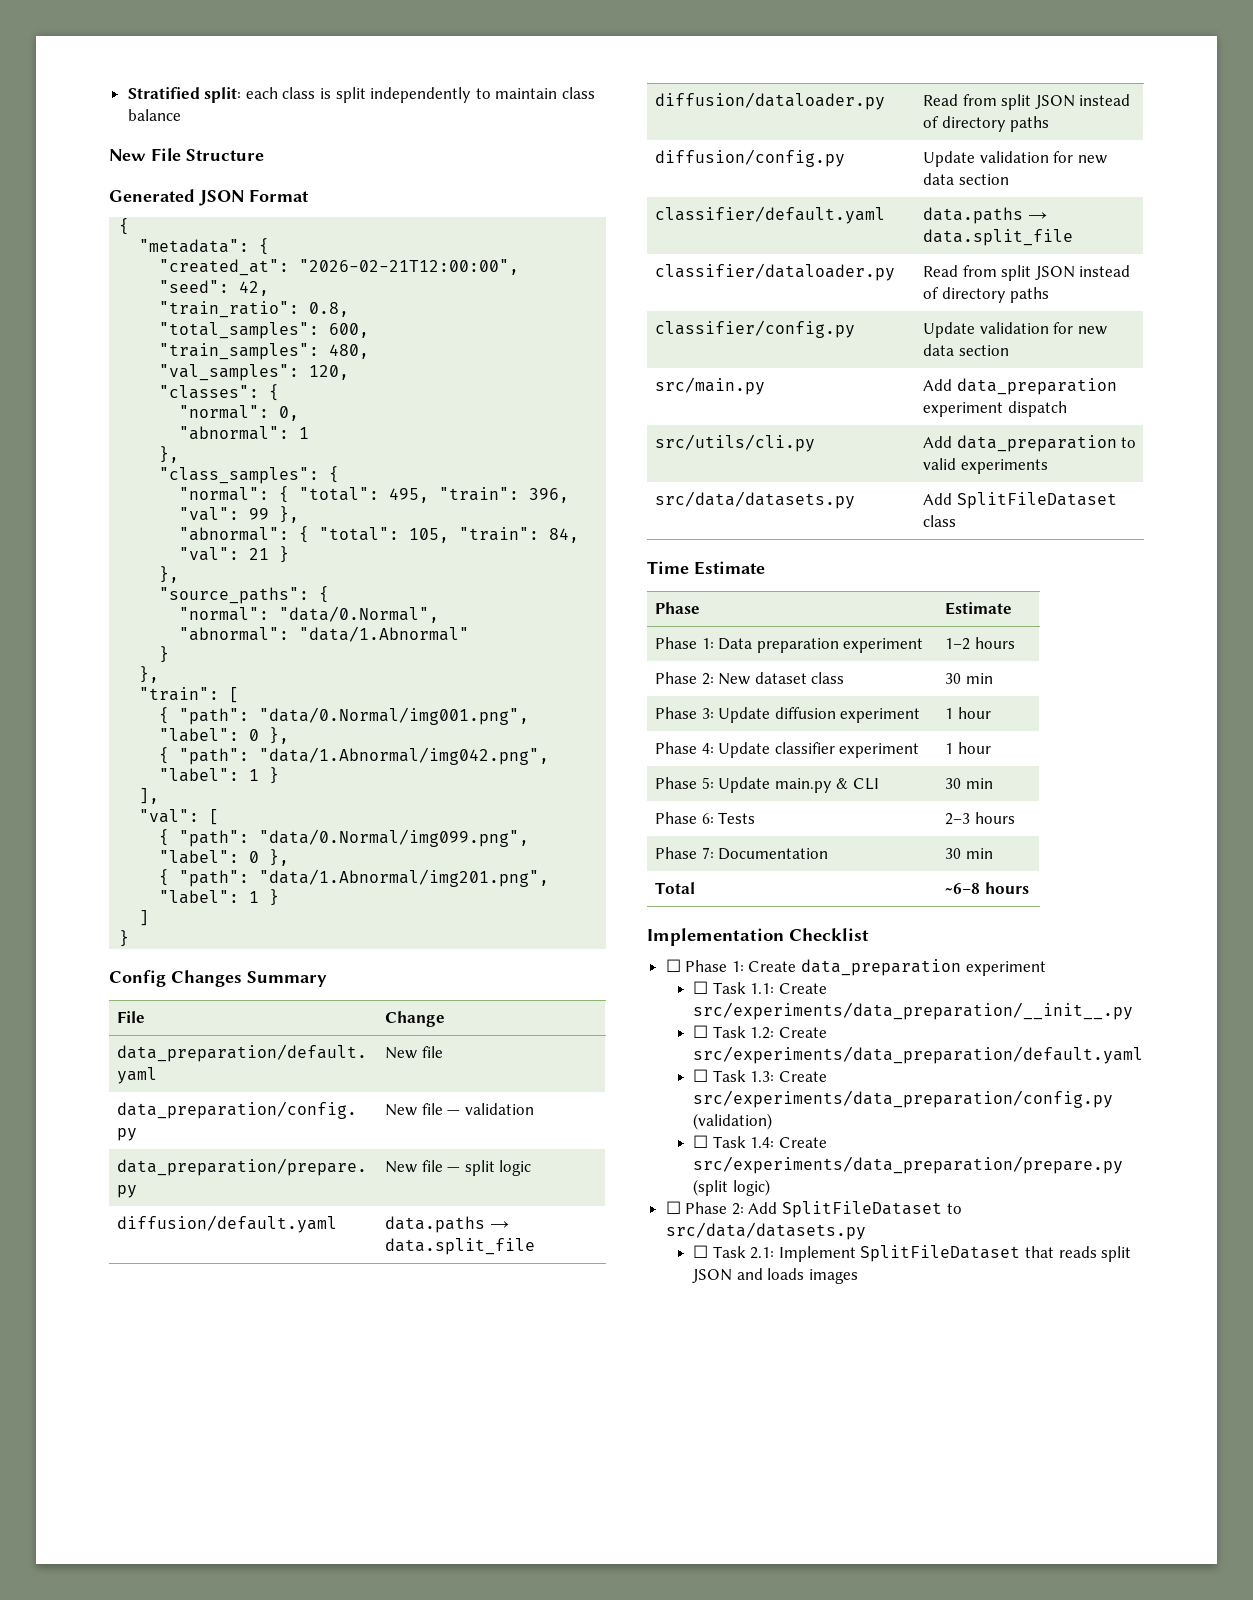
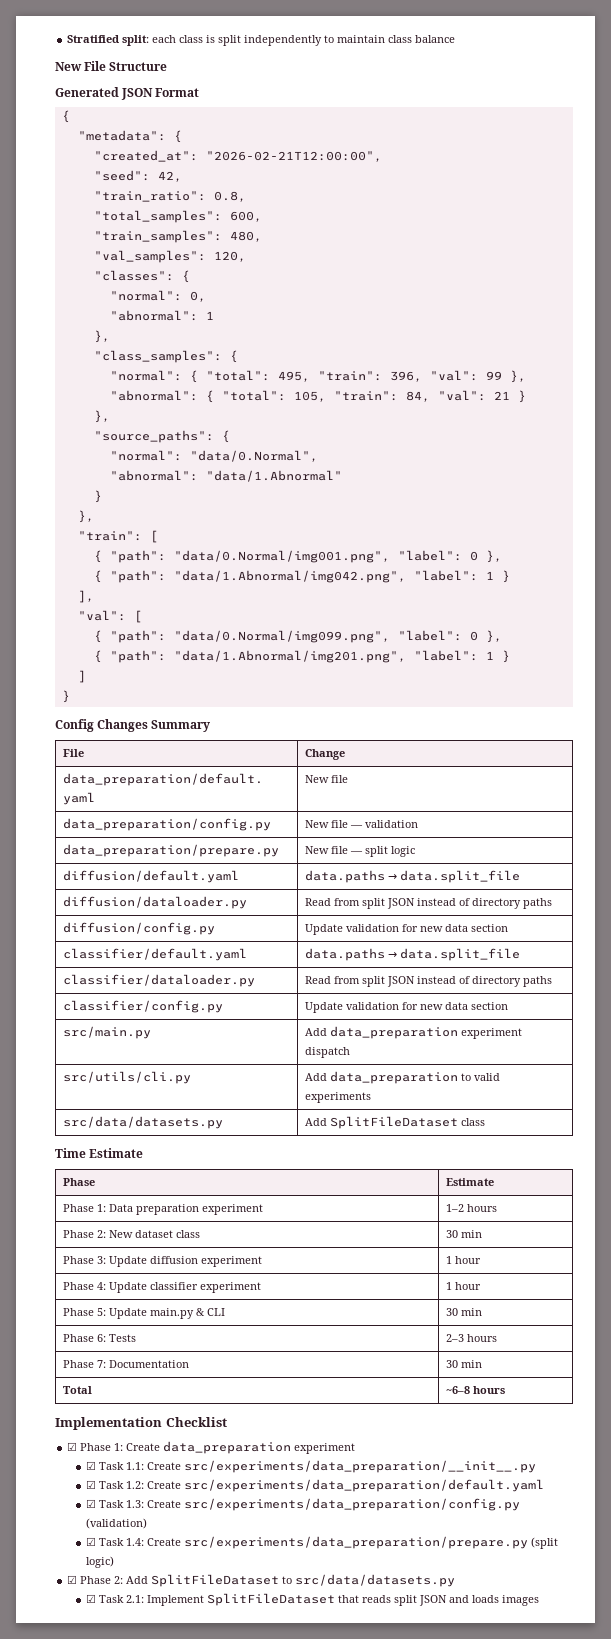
- ☐ Phase 1: Create data_preparation experiment
+ ☑ Phase 1: Create data_preparation experiment
- ☐ Task 1.1: Create src/experiments/data_preparation/__init__.py
+ ☑ Task 1.1: Create src/experiments/data_preparation/__init__.py
- ☐ Task 1.2: Create src/experiments/data_preparation/default.yaml
+ ☑ Task 1.2: Create src/experiments/data_preparation/default.yaml
- ☐ Task 1.3: Create src/experiments/data_preparation/config.py (validation)
+ ☑ Task 1.3: Create src/experiments/data_preparation/config.py (validation)
- ☐ Task 1.4: Create src/experiments/data_preparation/prepare.py (split logic)
+ ☑ Task 1.4: Create src/experiments/data_preparation/prepare.py (split logic)
- ☐ Phase 2: Add SplitFileDataset to src/data/datasets.py
+ ☑ Phase 2: Add SplitFileDataset to src/data/datasets.py
- ☐ Task 2.1: Implement SplitFileDataset that reads split JSON and loads images
+ ☑ Task 2.1: Implement SplitFileDataset that reads split JSON and loads images

